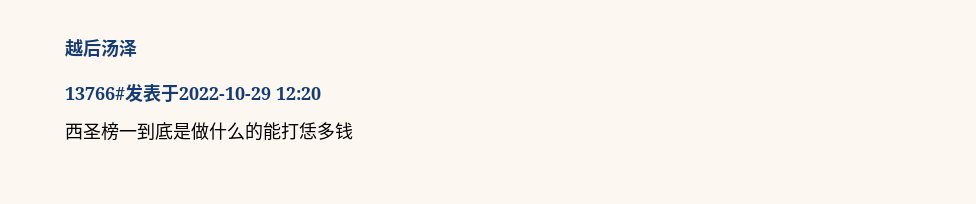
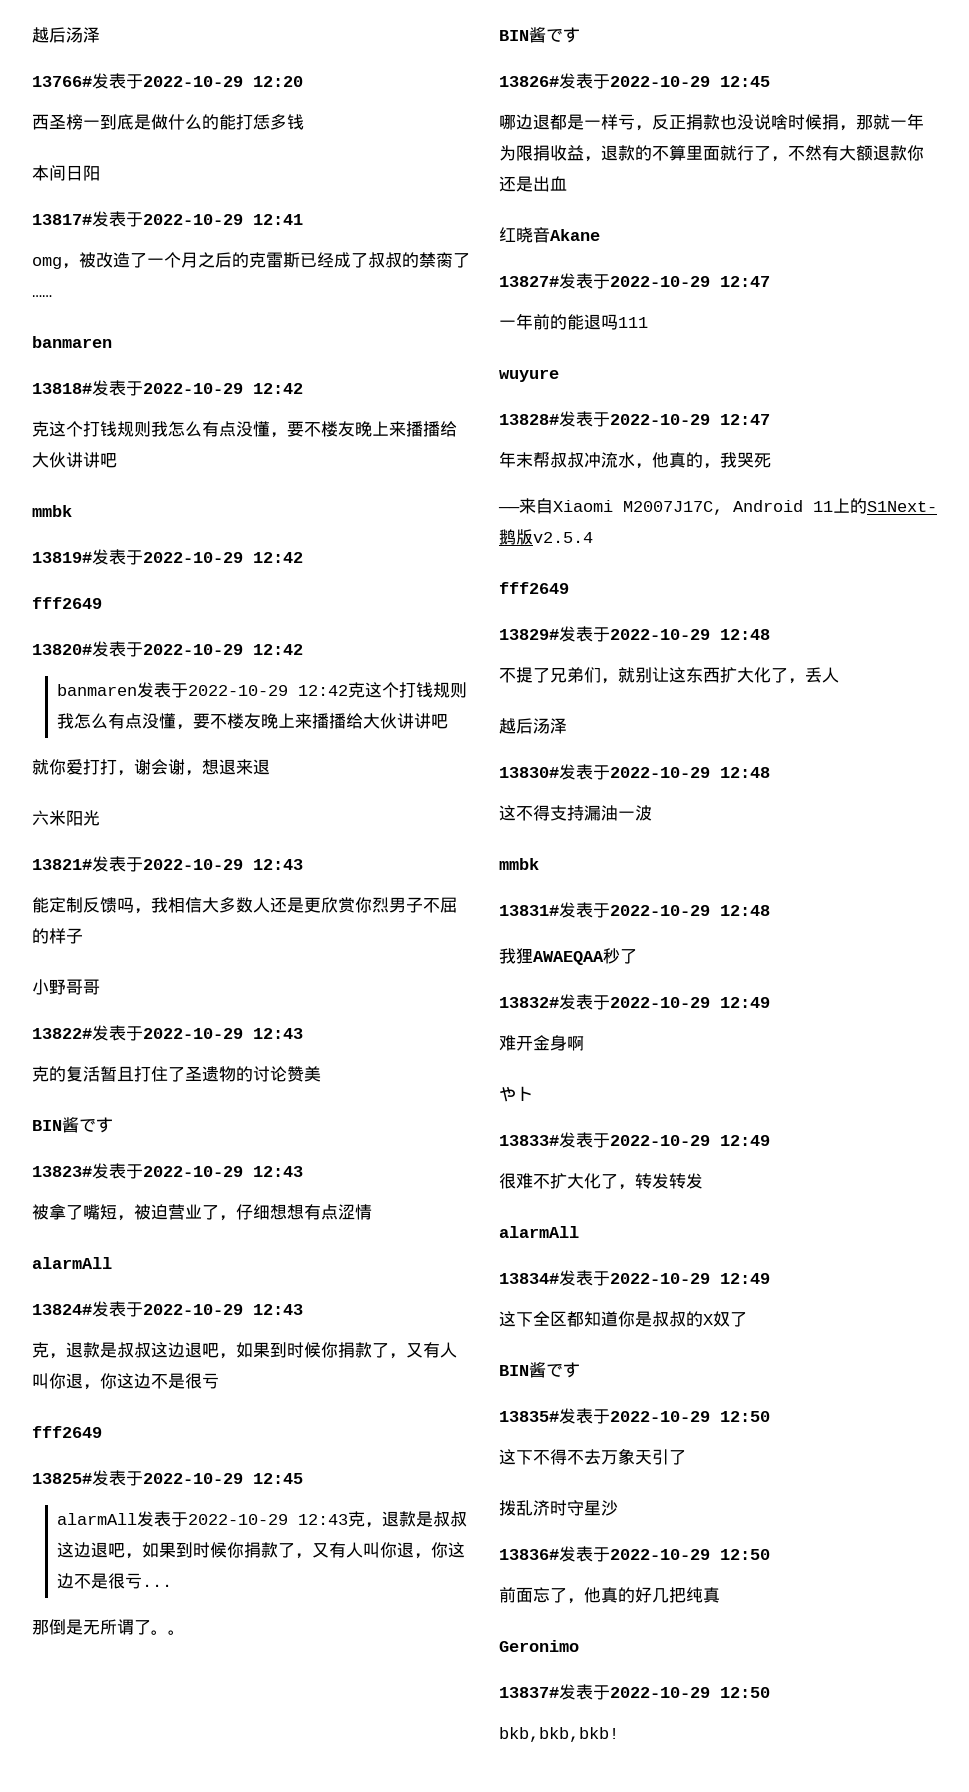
+ 本间日阳
+ 13817#发表于2022-10-29 12:41
+ omg，被改造了一个月之后的克雷斯已经成了叔叔的禁脔了……
+ banmaren
+ 13818#发表于2022-10-29 12:42
+ 克这个打钱规则我怎么有点没懂，要不楼友晚上来播播给大伙讲讲吧
+ mmbk
+ 13819#发表于2022-10-29 12:42
+ fff2649
+ 13820#发表于2022-10-29 12:42
+ banmaren发表于2022-10-29 12:42克这个打钱规则我怎么有点没懂，要不楼友晚上来播播给大伙讲讲吧
+ 就你爱打打，谢会谢，想退来退
+ 六米阳光
+ 13821#发表于2022-10-29 12:43
+ 能定制反馈吗，我相信大多数人还是更欣赏你烈男子不屈的样子
+ 小野哥哥
+ 13822#发表于2022-10-29 12:43
+ 克的复活暂且打住了圣遗物的讨论赞美
+ BIN酱です
+ 13823#发表于2022-10-29 12:43
+ 被拿了嘴短，被迫营业了，仔细想想有点涩情
+ alarmAll
+ 13824#发表于2022-10-29 12:43
+ 克，退款是叔叔这边退吧，如果到时候你捐款了，又有人叫你退，你这边不是很亏
+ fff2649
+ 13825#发表于2022-10-29 12:45
+ alarmAll发表于2022-10-29 12:43克，退款是叔叔这边退吧，如果到时候你捐款了，又有人叫你退，你这边不是很亏...
+ 那倒是无所谓了。。
+ BIN酱です
+ 13826#发表于2022-10-29 12:45
+ 哪边退都是一样亏，反正捐款也没说啥时候捐，那就一年为限捐收益，退款的不算里面就行了，不然有大额退款你还是出血
+ 红晓音Akane
+ 13827#发表于2022-10-29 12:47
+ 一年前的能退吗111
+ wuyure
+ 13828#发表于2022-10-29 12:47
+ 年末帮叔叔冲流水，他真的，我哭死
+ ——来自Xiaomi M2007J17C, Android 11上的S1Next-鹅版v2.5.4
+ fff2649
+ 13829#发表于2022-10-29 12:48
+ 不提了兄弟们，就别让这东西扩大化了，丢人
+ 越后汤泽
+ 13830#发表于2022-10-29 12:48
+ 这不得支持漏油一波
+ mmbk
+ 13831#发表于2022-10-29 12:48
+ 我狸AWAEQAA秒了
+ 13832#发表于2022-10-29 12:49
+ 难开金身啊
+ やト
+ 13833#发表于2022-10-29 12:49
+ 很难不扩大化了，转发转发
+ alarmAll
+ 13834#发表于2022-10-29 12:49
+ 这下全区都知道你是叔叔的X奴了
+ BIN酱です
+ 13835#发表于2022-10-29 12:50
+ 这下不得不去万象天引了
+ 拨乱济时守星沙
+ 13836#发表于2022-10-29 12:50
+ 前面忘了，他真的好几把纯真
+ Geronimo
+ 13837#发表于2022-10-29 12:50
+ bkb,bkb,bkb!

